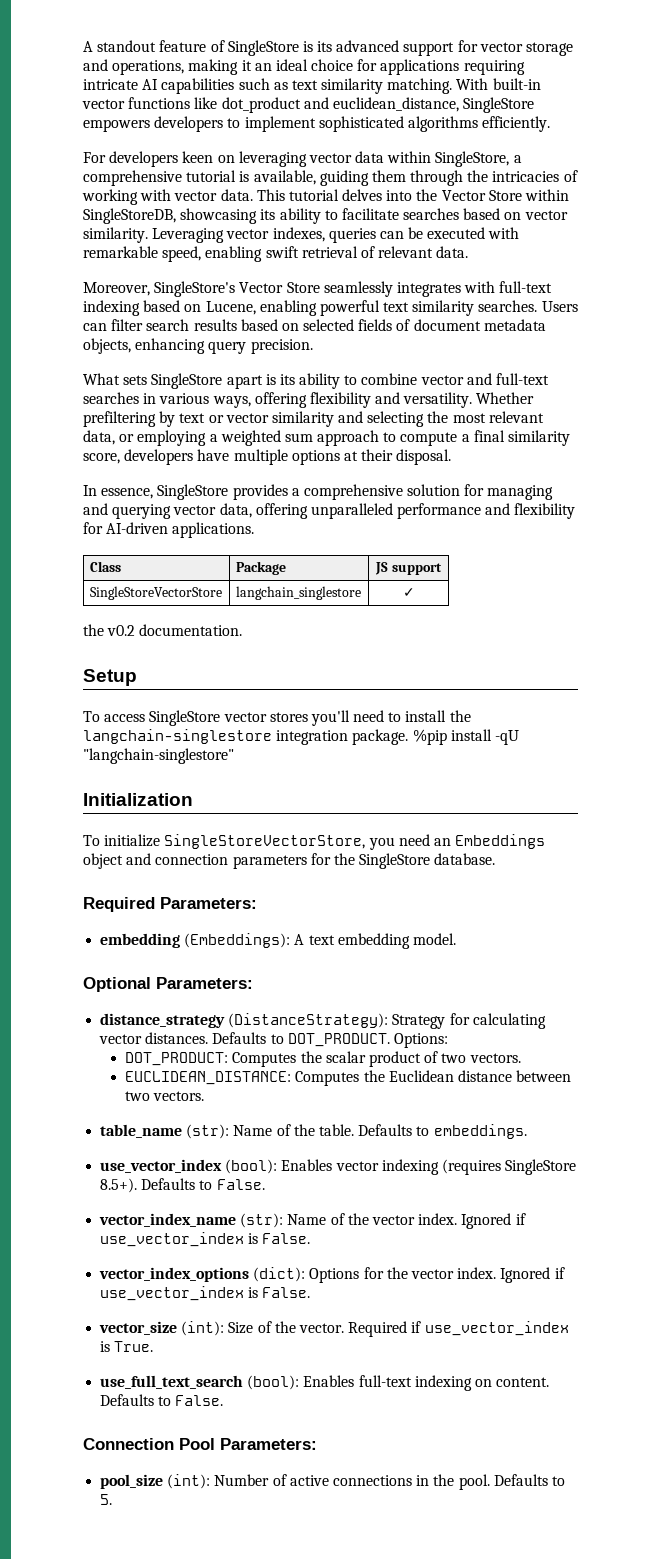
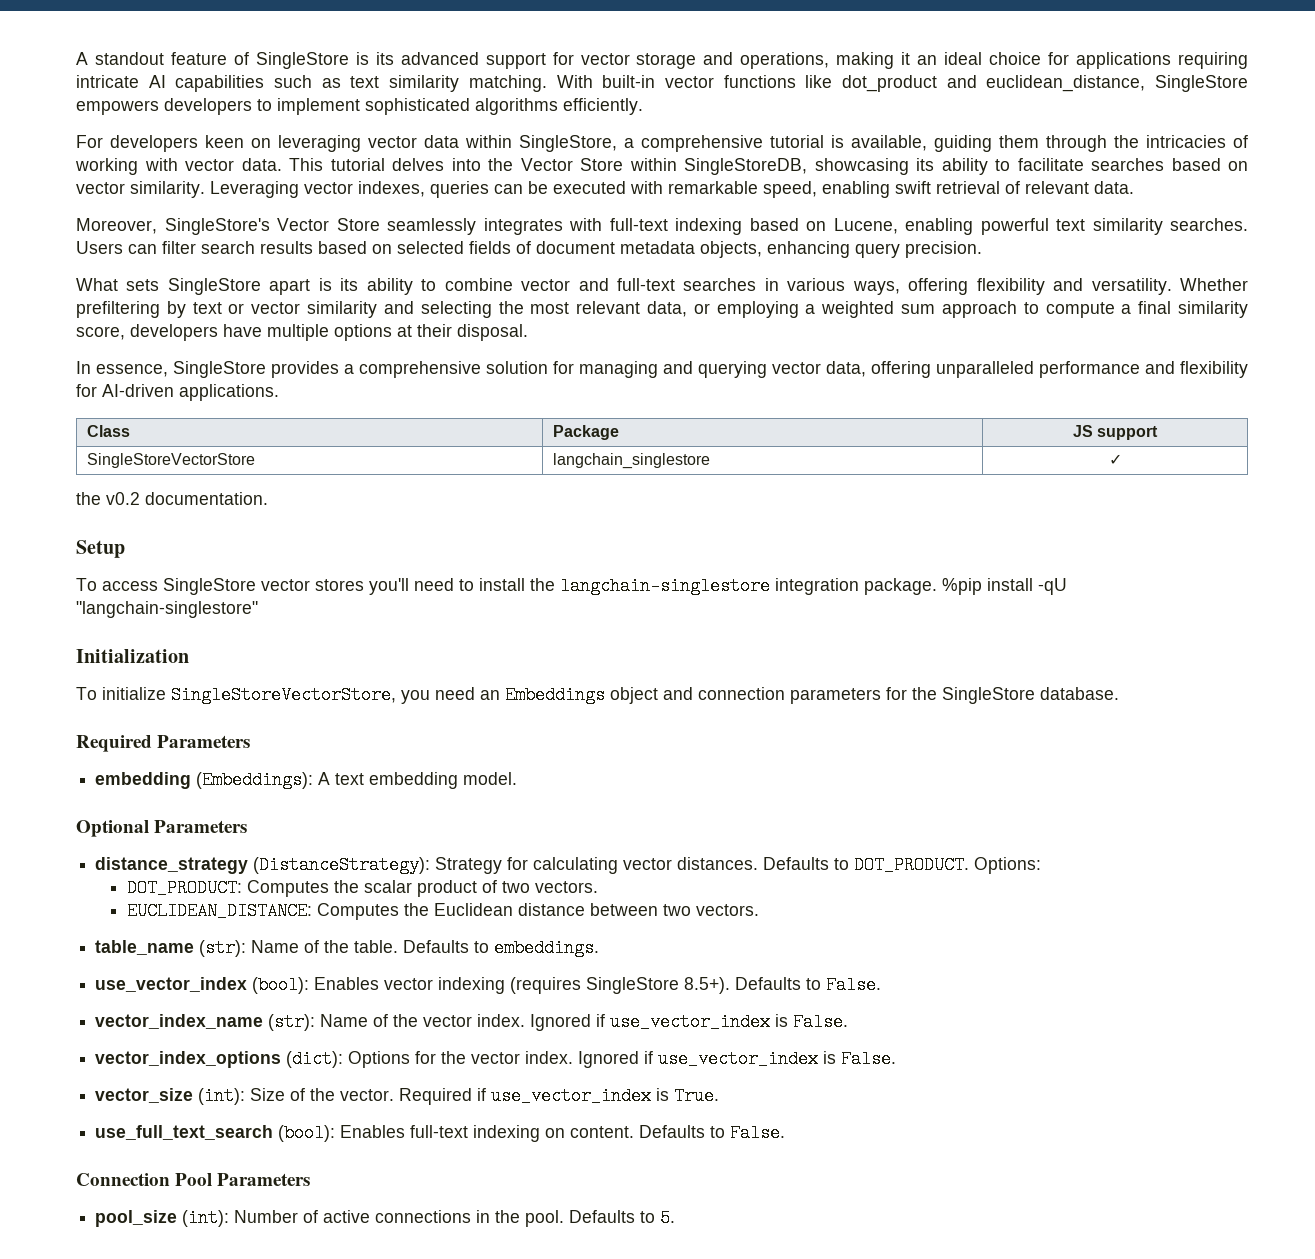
- Required Parameters:
+ Required Parameters
- Optional Parameters:
+ Optional Parameters
- Connection Pool Parameters:
+ Connection Pool Parameters

